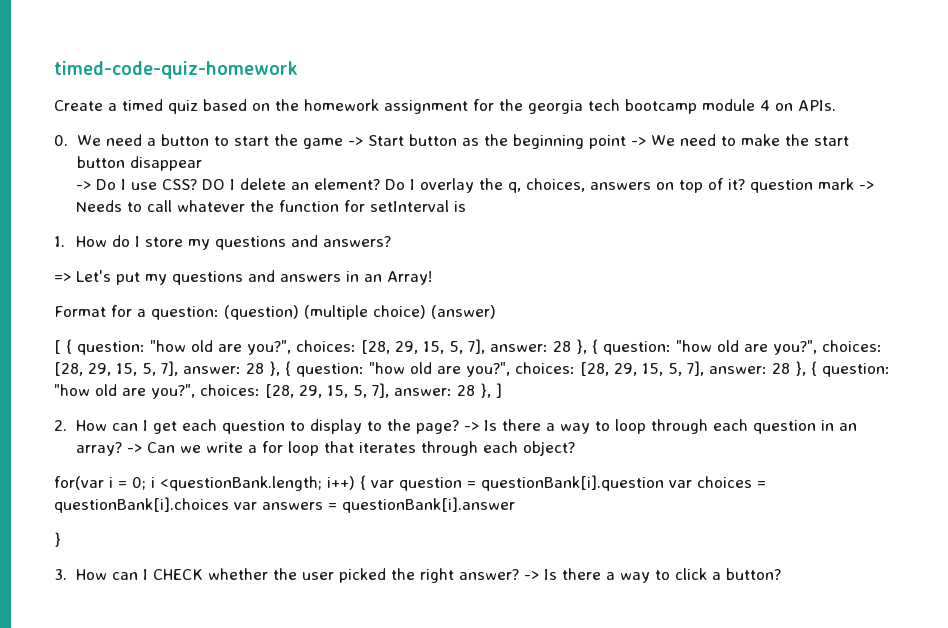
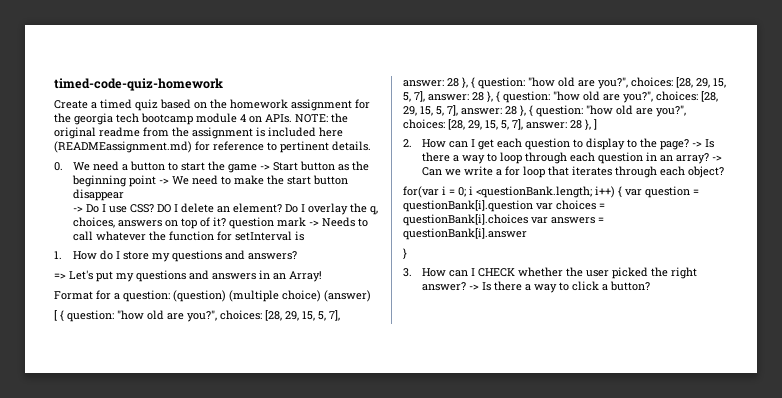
+ NOTE: the original readme from the assignment is included here (READMEassignment.md) for reference to pertinent details.

